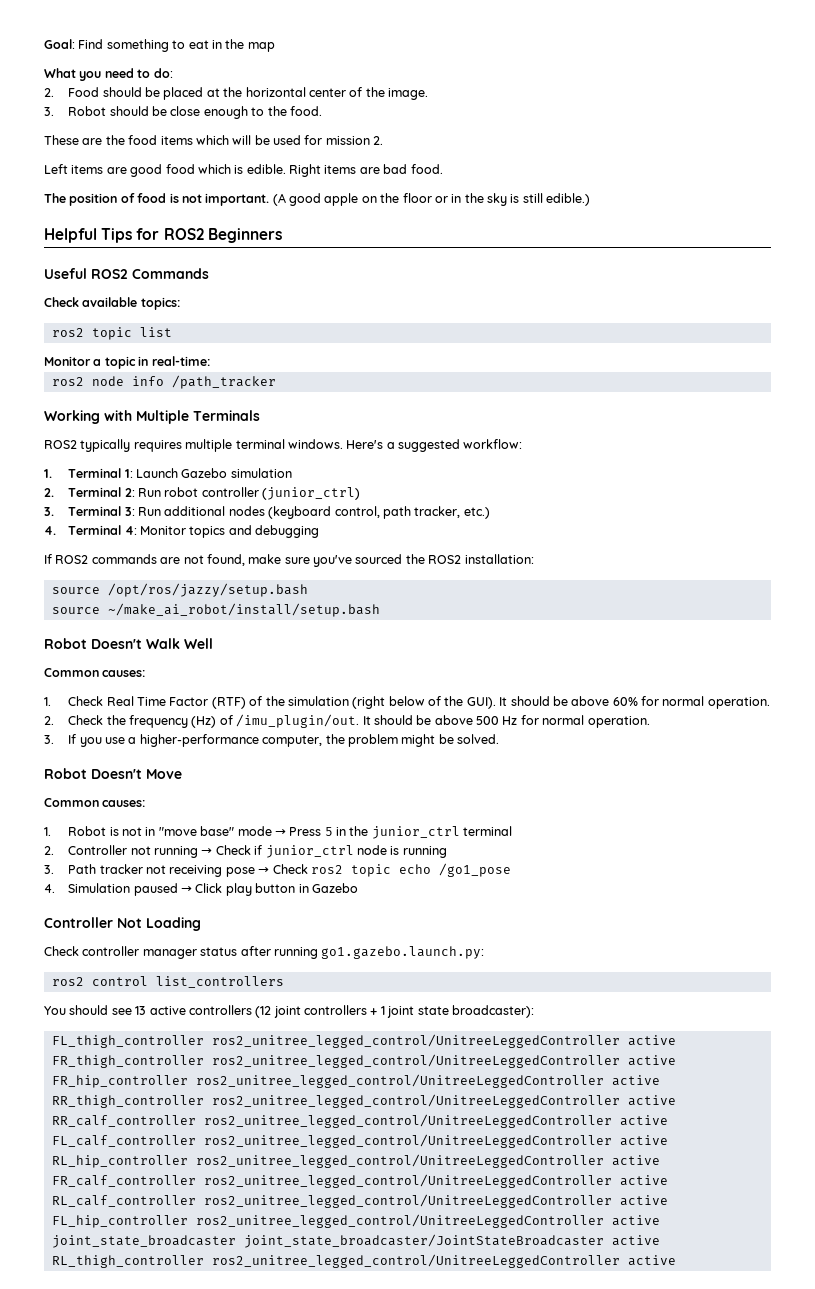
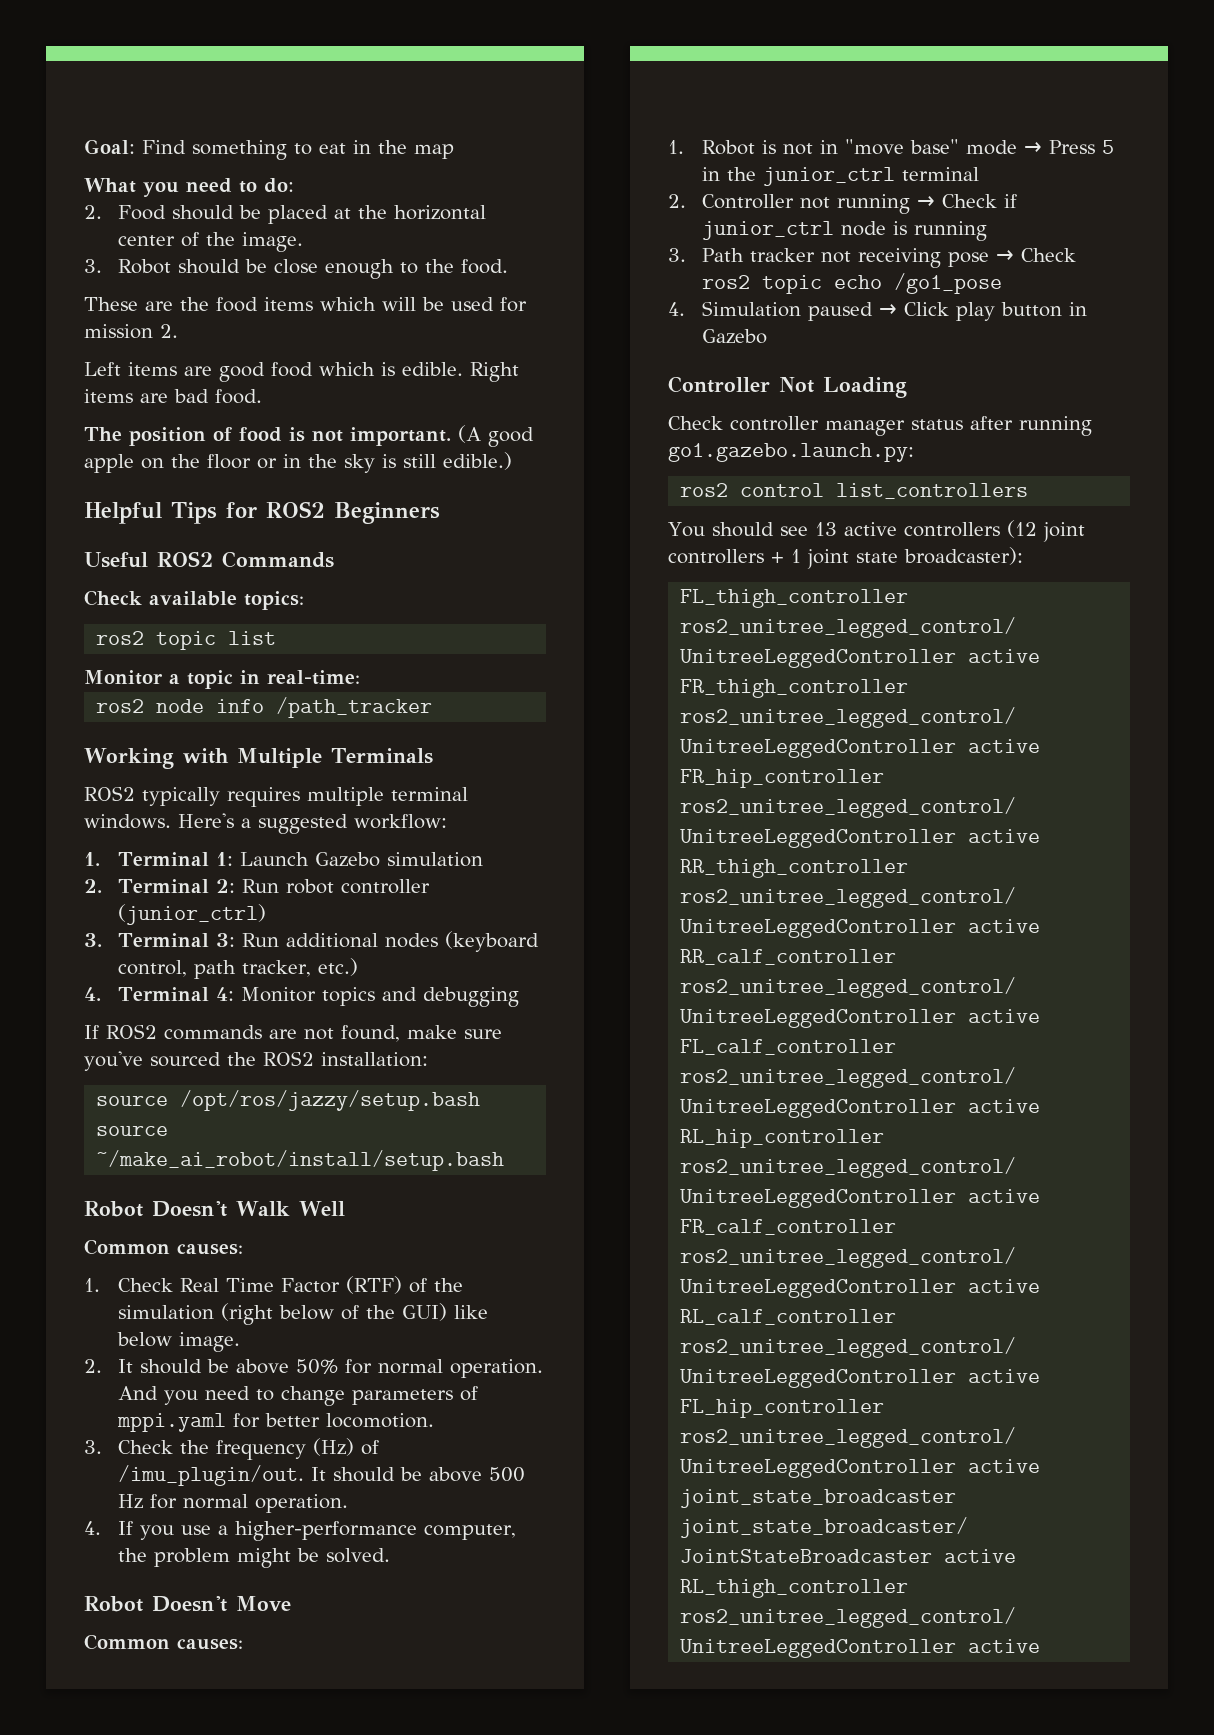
- 1. Check Real Time Factor (RTF) of the simulation (right below of the GUI). It should be above 60% for normal operation.
- 2. Check the frequency (Hz) of /imu_plugin/out.
+ 1. Check Real Time Factor (RTF) of the simulation (right below of the GUI) like below image.
+ 2. It should be above 50% for normal operation. And you need to change parameters of mppi.yaml for better locomotion.
+ 3. Check the frequency (Hz) of /imu_plugin/out.
- 3. If you use a higher-performance computer, the problem might be solved.
+ 4. If you use a higher-performance computer, the problem might be solved.

